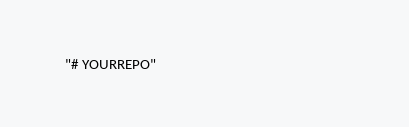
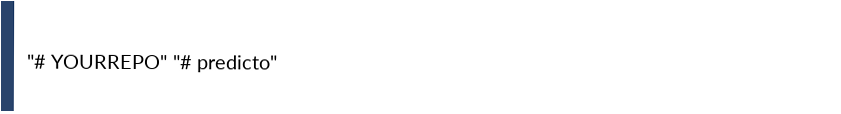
- "# YOURREPO"
+ "# YOURREPO" "# predicto"

